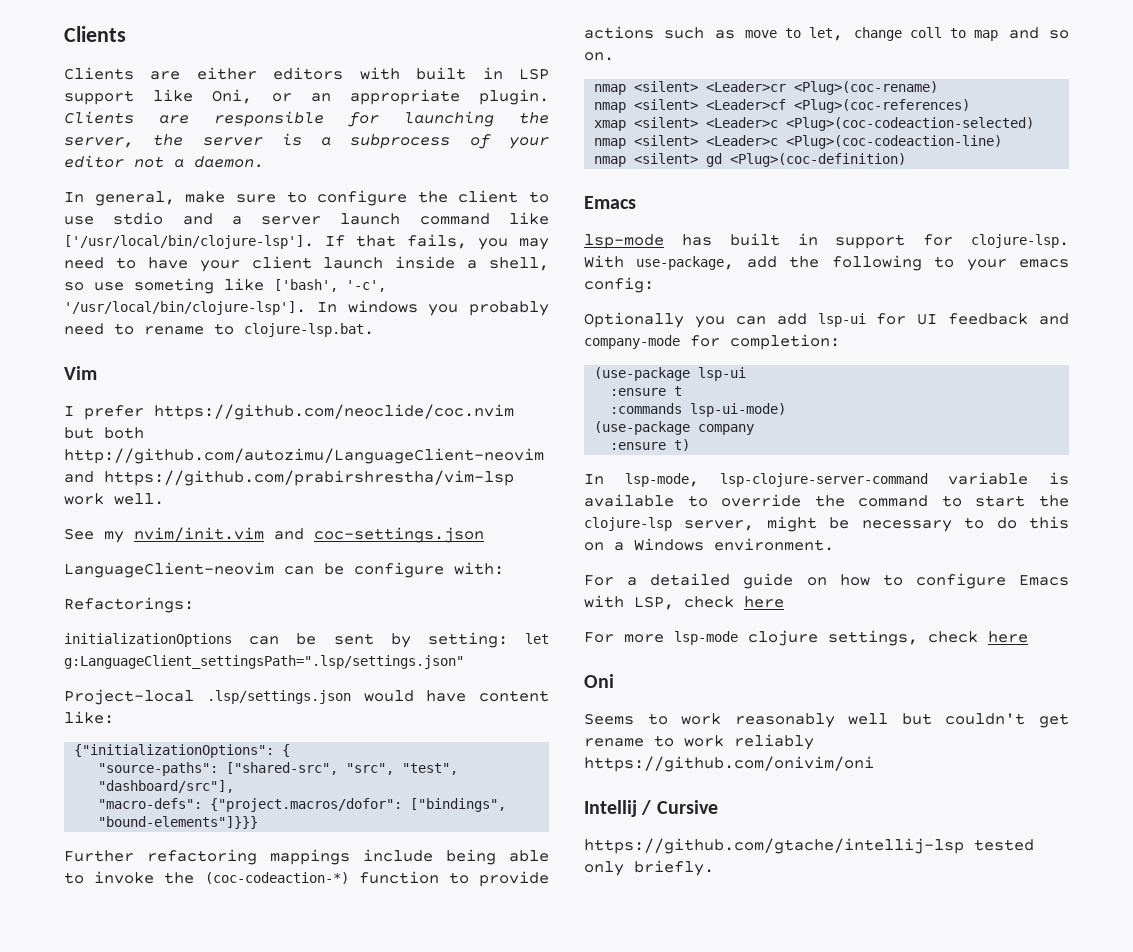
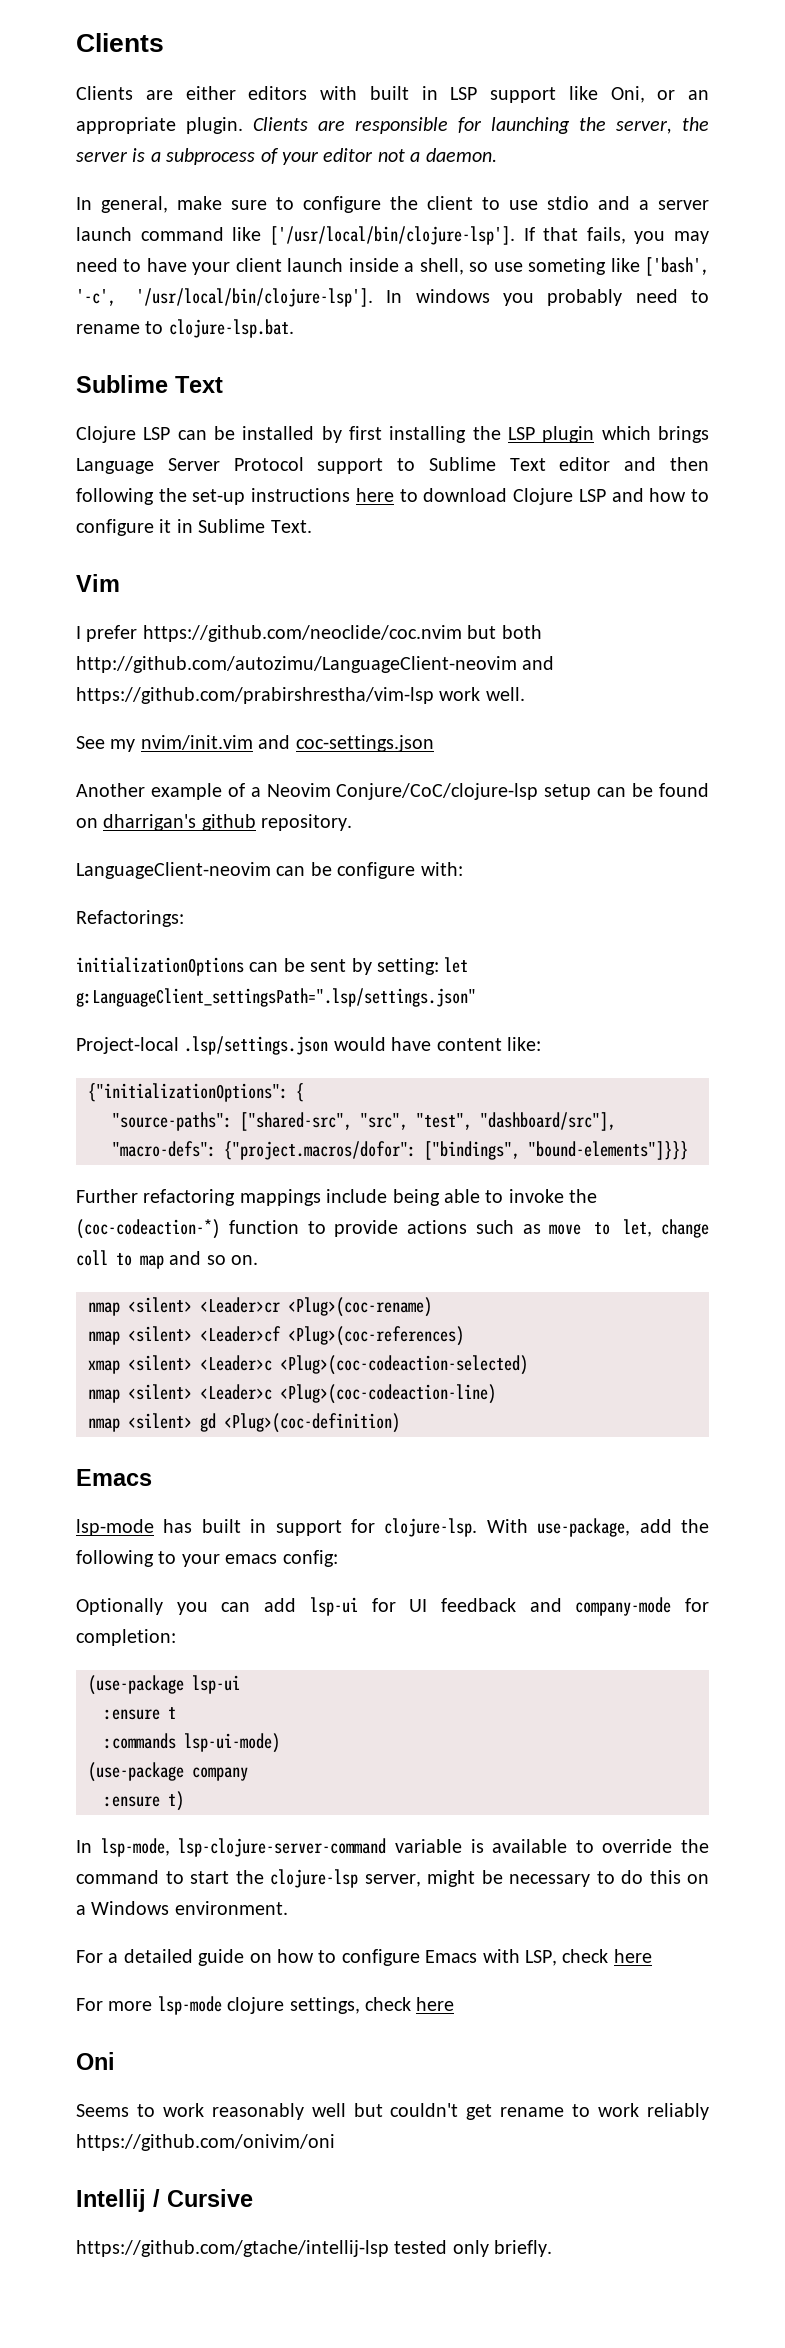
  In windows you probably need to rename to clojure-lsp.bat.
+ Sublime Text
+ Clojure LSP can be installed by first installing the LSP plugin which brings Language Server Protocol support to Sublime Text editor and then following the set-up instructions here to download Clojure LSP and how to configure it in Sublime Text.
+ Another example of a Neovim Conjure/CoC/clojure-lsp setup can be found on dharrigan's github repository.

